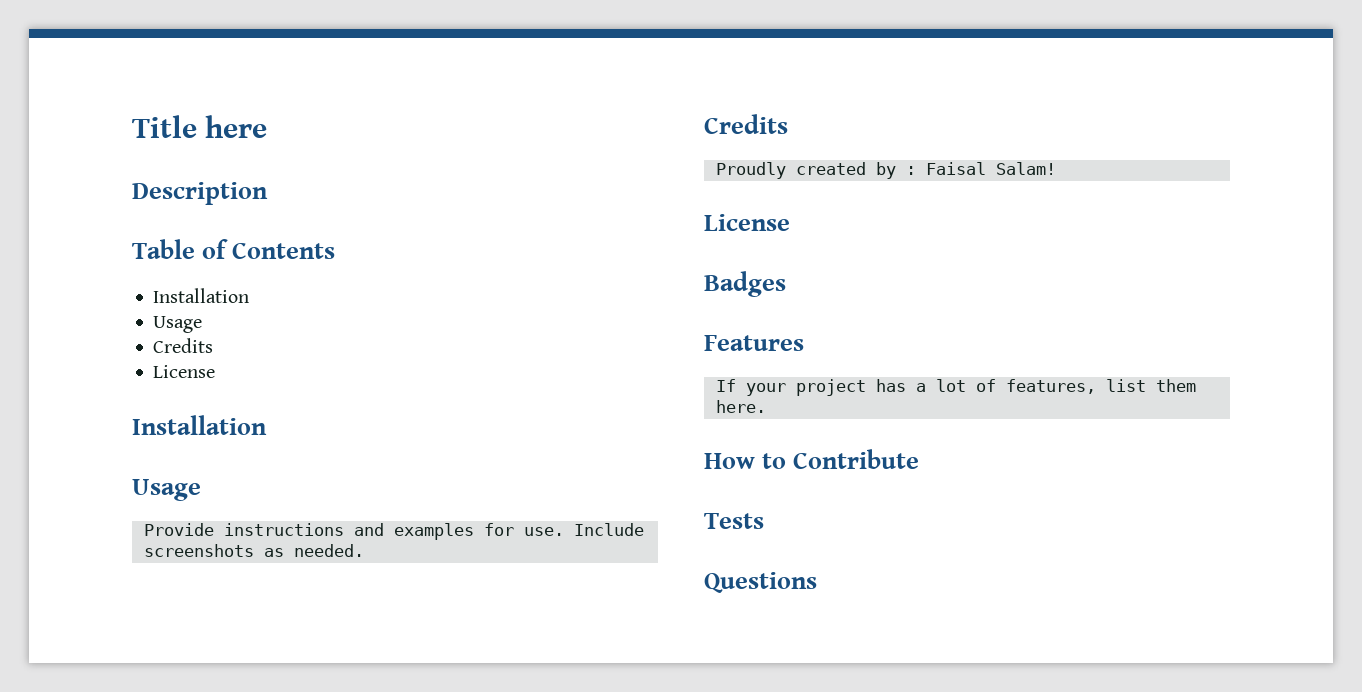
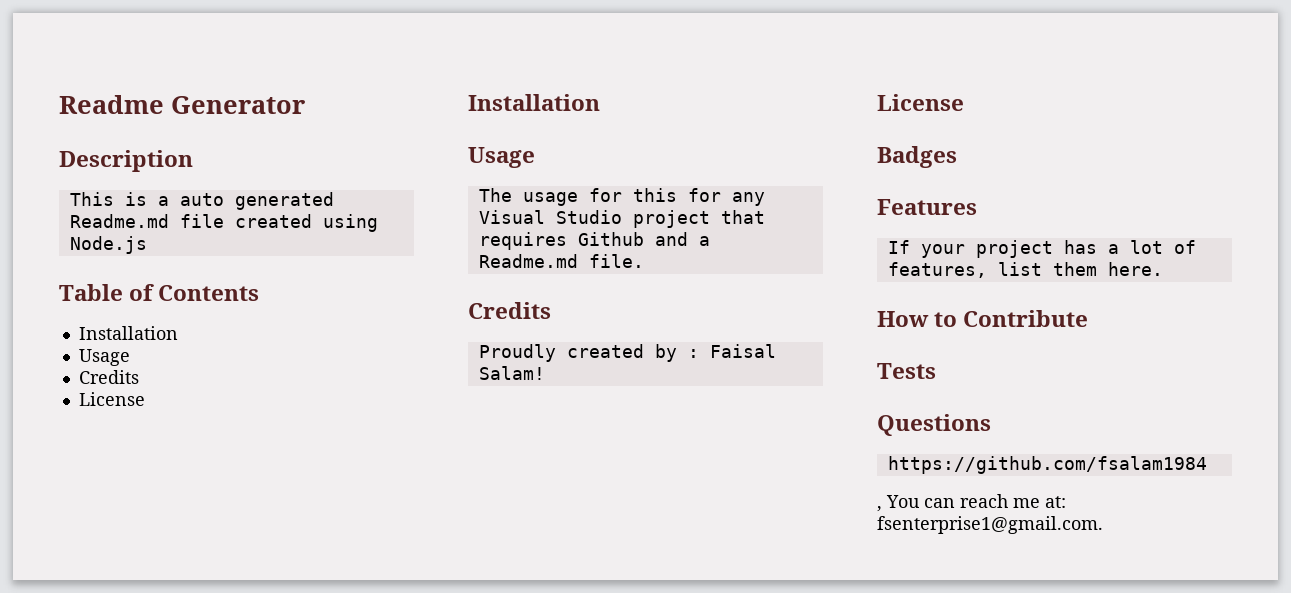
- Title here
+ Readme Generator
+ This is a auto generated Readme.md file created using Node.js
- Provide instructions and examples for use. Include screenshots as needed.
+ The usage for this for any Visual Studio project that requires Github and a Readme.md file.
+ https://github.com/fsalam1984
+ , You can reach me at: fsenterprise1@gmail.com.

